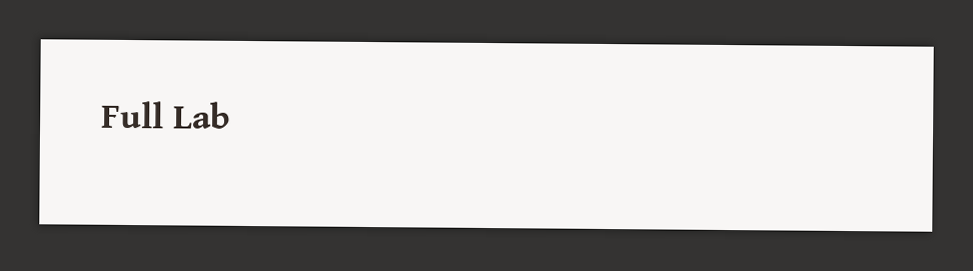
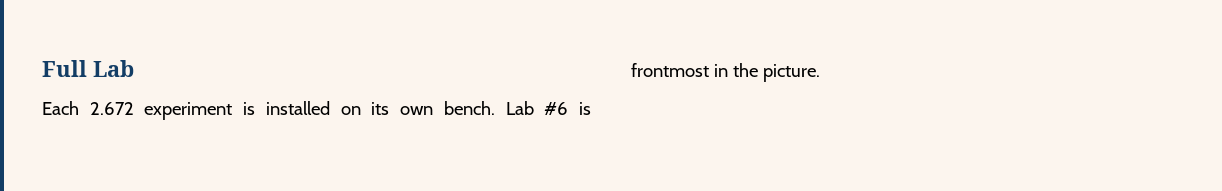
+ Each 2.672 experiment is installed on its own bench. Lab #6 is frontmost in the picture.

